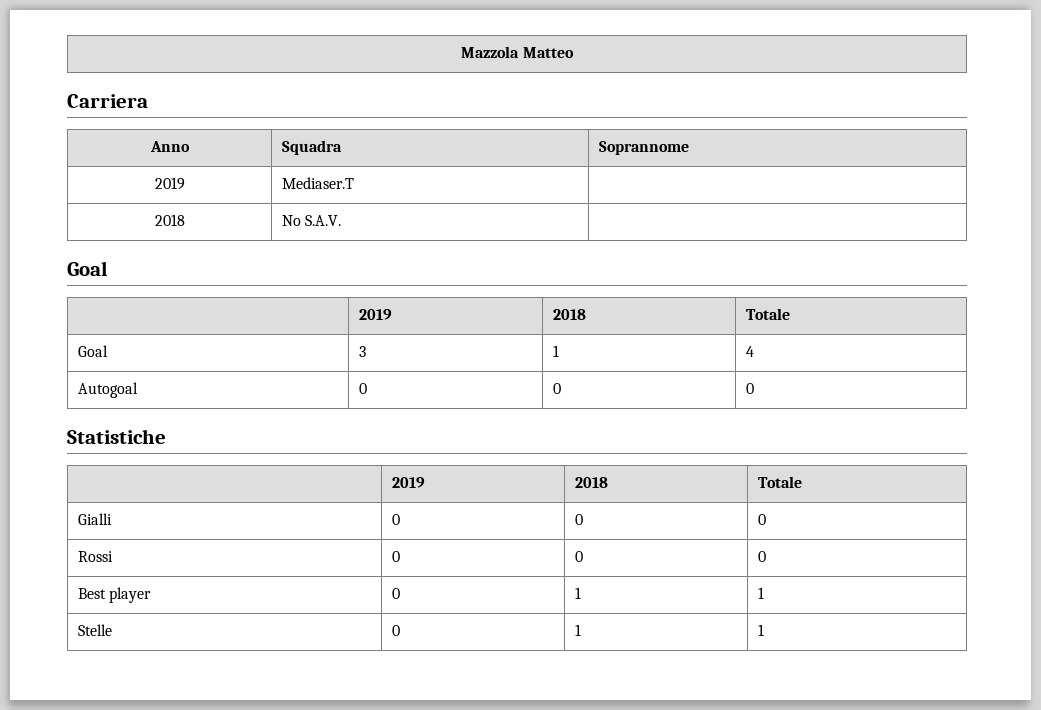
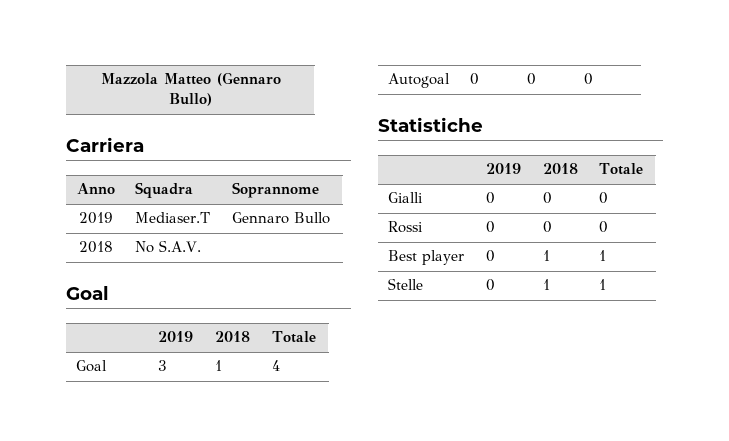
- Mazzola Matteo
+ Mazzola Matteo (Gennaro Bullo)
- 2019 | Mediaser.T |
+ 2019 | Mediaser.T | Gennaro Bullo

